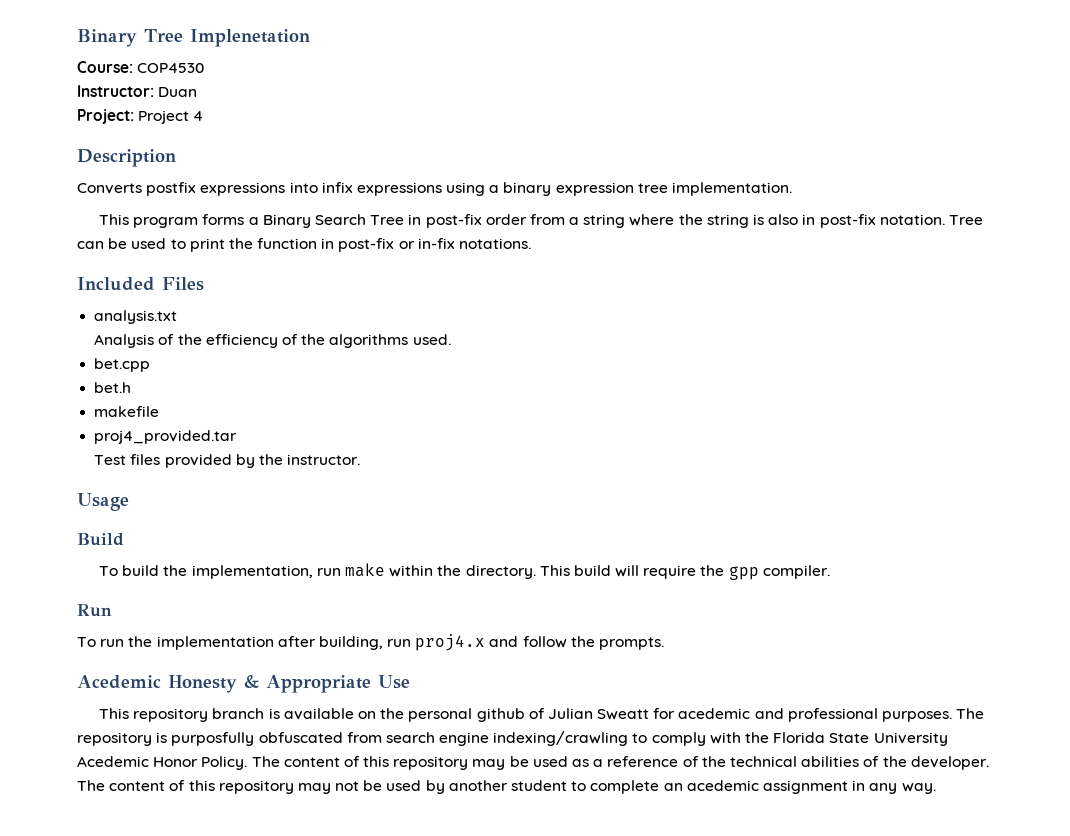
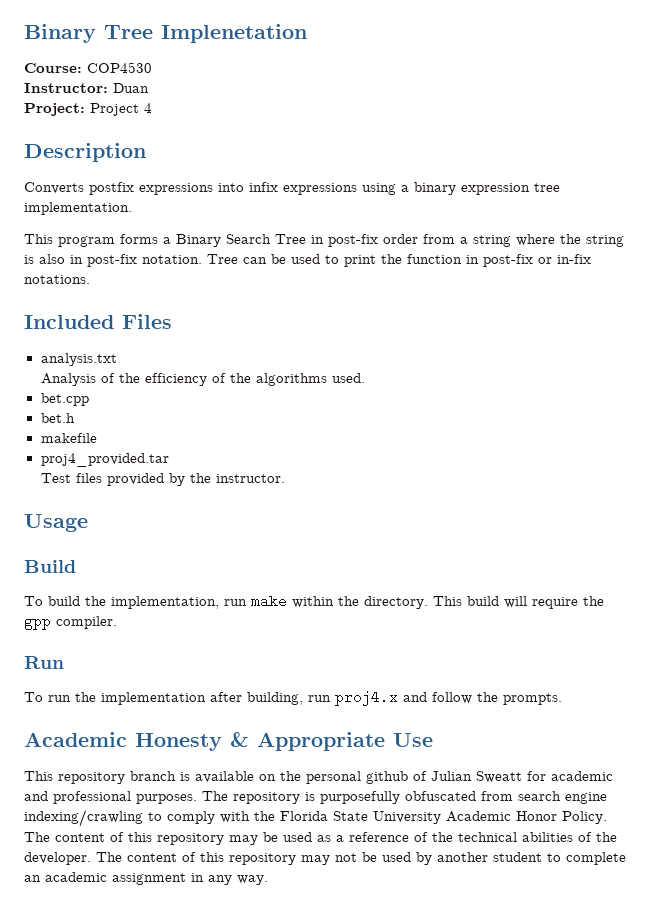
- Acedemic Honesty & Appropriate Use
+ Academic Honesty & Appropriate Use
- This repository branch is available on the personal github of Julian Sweatt for acedemic and professional purposes.
+ This repository branch is available on the personal github of Julian Sweatt for academic and professional purposes.
- The repository is purposfully obfuscated from search engine indexing/crawling to comply with the Florida State University Acedemic Honor Policy.
+ The repository is purposefully obfuscated from search engine indexing/crawling to comply with the Florida State University Academic Honor Policy.
- The content of this repository may not be used by another student to complete an acedemic assignment in any way.
+ The content of this repository may not be used by another student to complete an academic assignment in any way.

